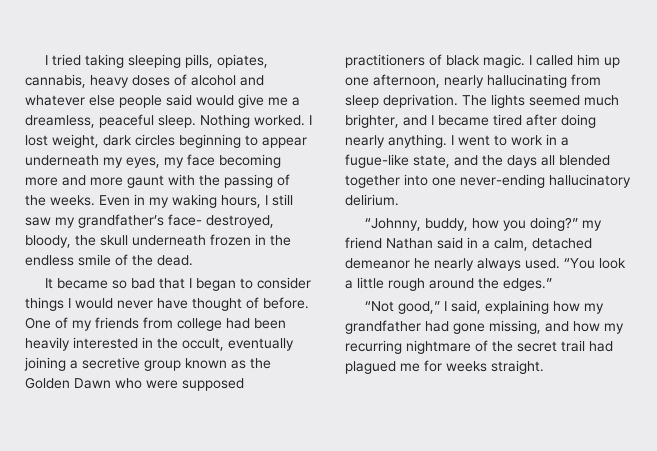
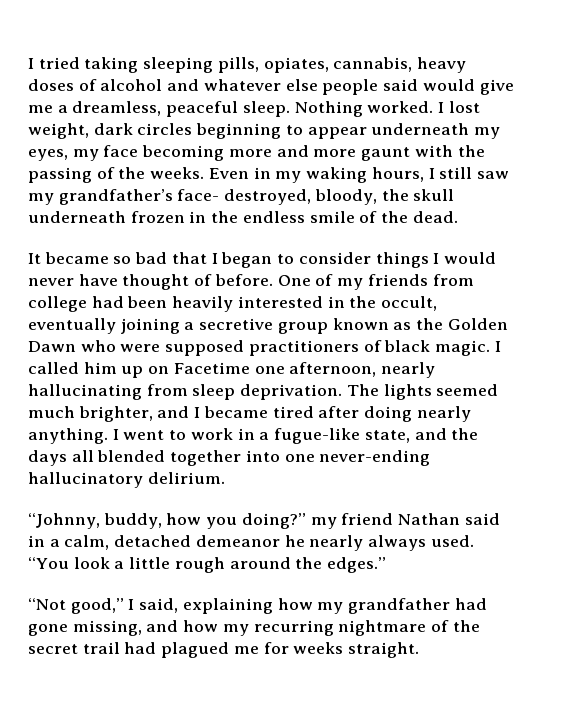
- I called him up one afternoon, nearly hallucinating from sleep deprivation.
+ I called him up on Facetime one afternoon, nearly hallucinating from sleep deprivation.

